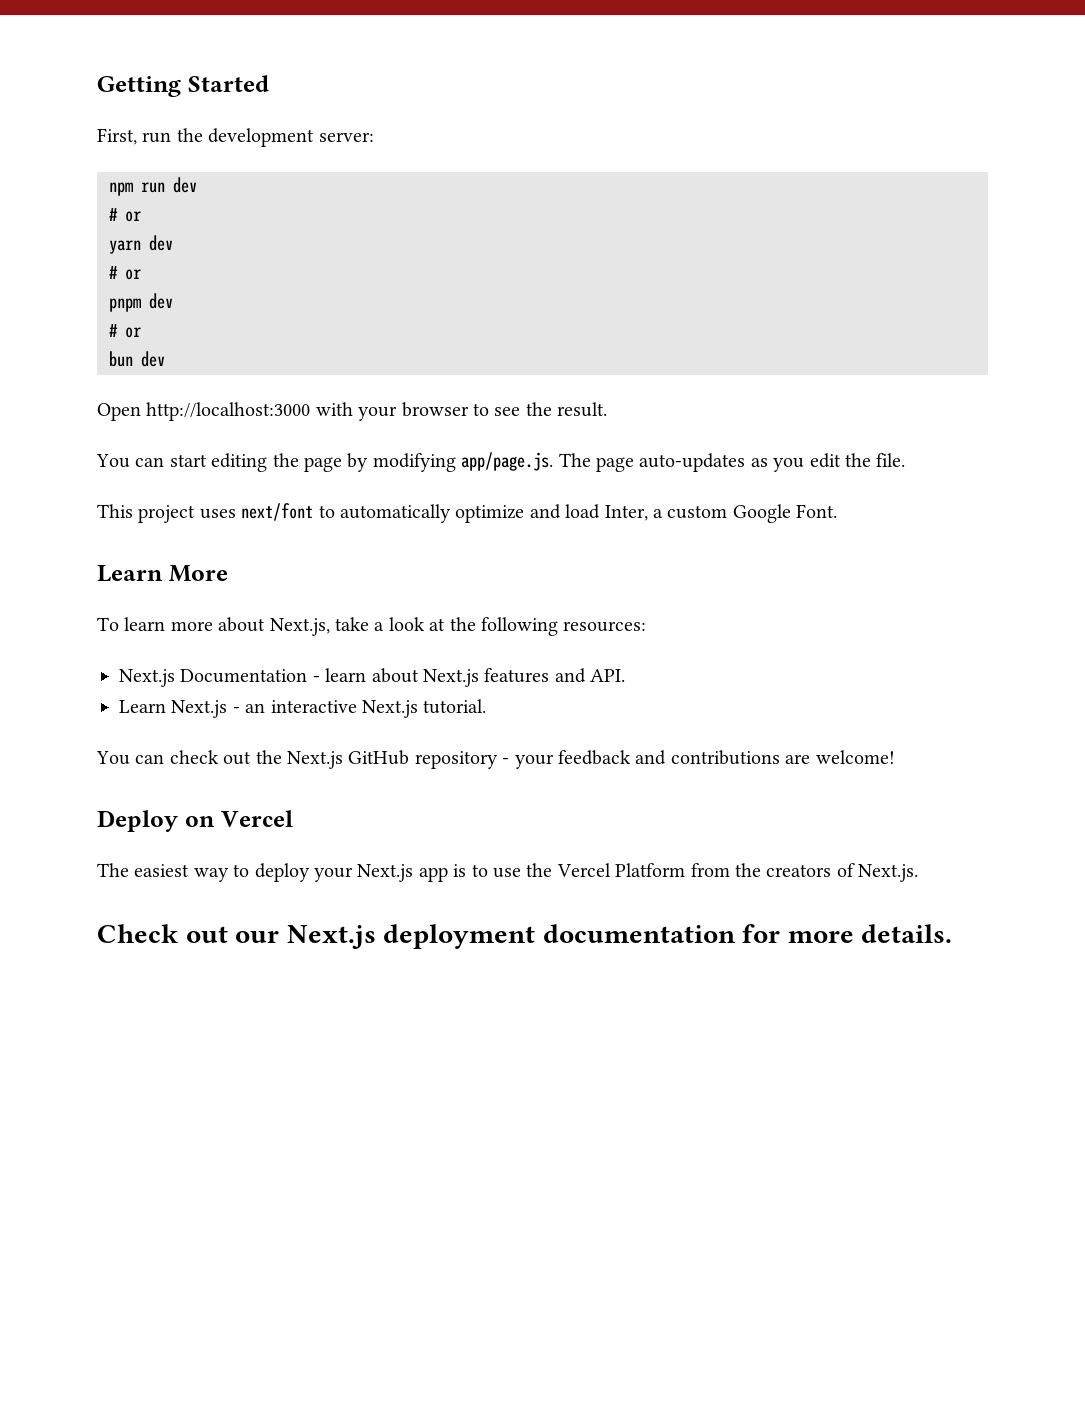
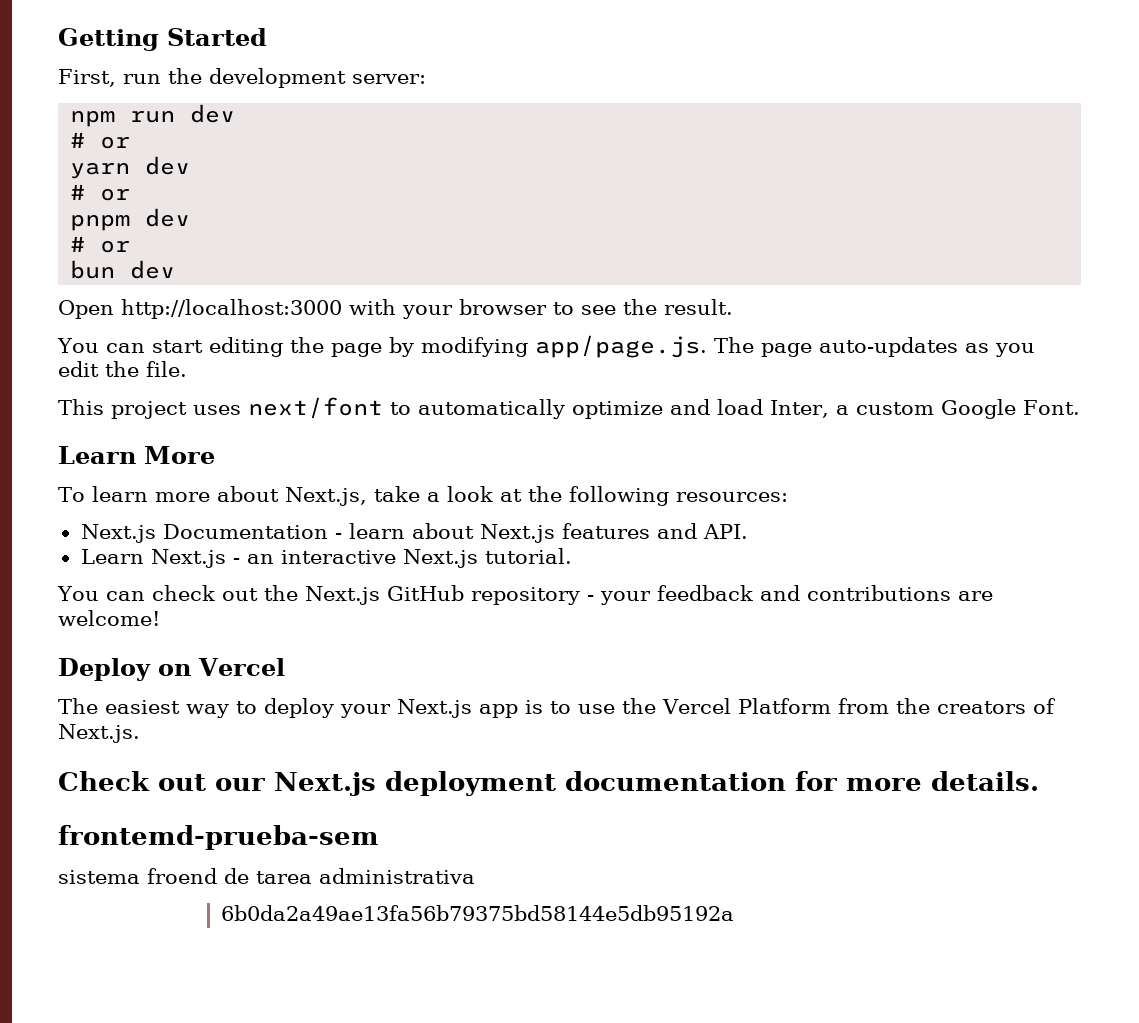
+ frontemd-prueba-sem
+ sistema froend de tarea administrativa
+ 6b0da2a49ae13fa56b79375bd58144e5db95192a

